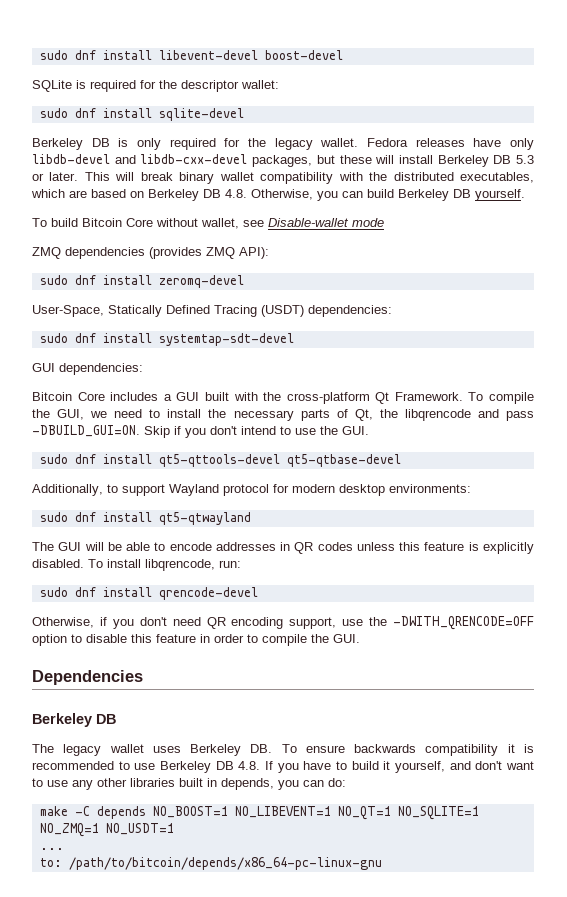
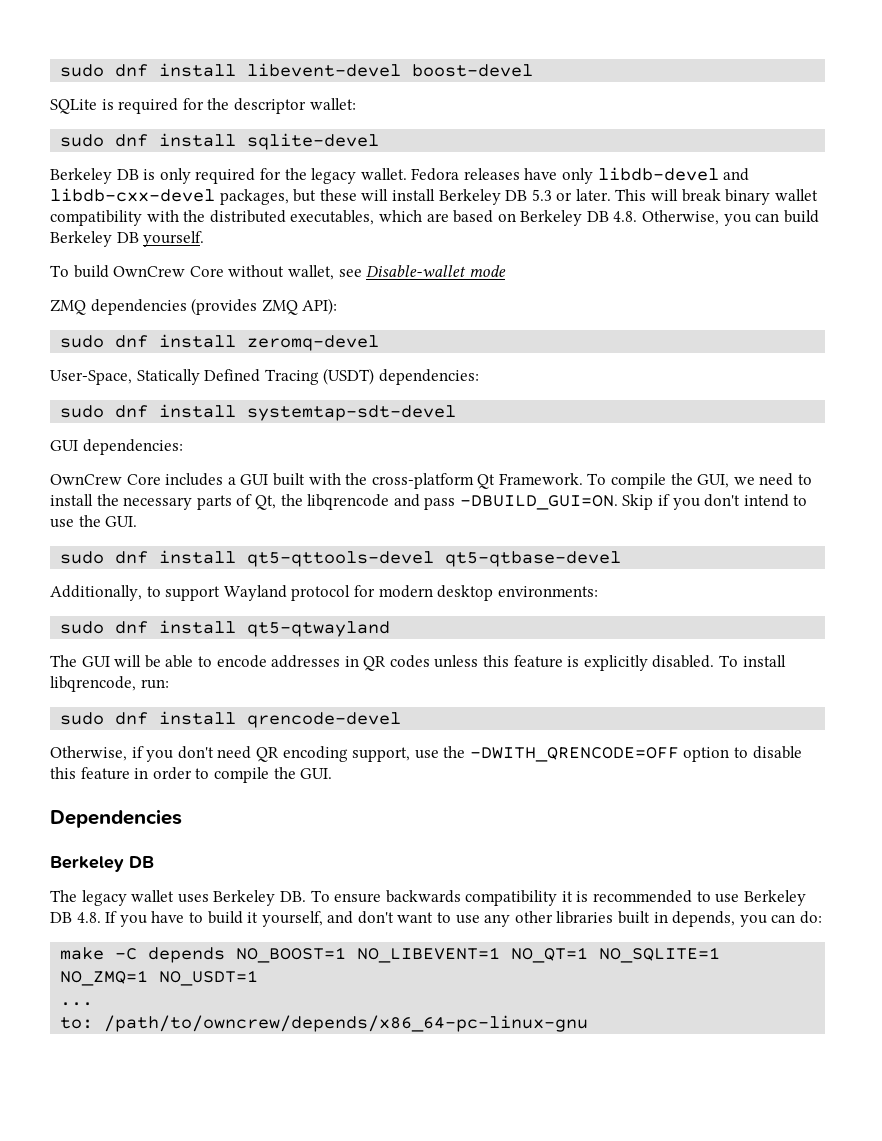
- To build Bitcoin Core without wallet, see Disable-wallet mode
+ To build OwnCrew Core without wallet, see Disable-wallet mode
- Bitcoin Core includes a GUI built with the cross-platform Qt Framework.
+ OwnCrew Core includes a GUI built with the cross-platform Qt Framework.
- to: /path/to/bitcoin/depends/x86_64-pc-linux-gnu
+ to: /path/to/owncrew/depends/x86_64-pc-linux-gnu

